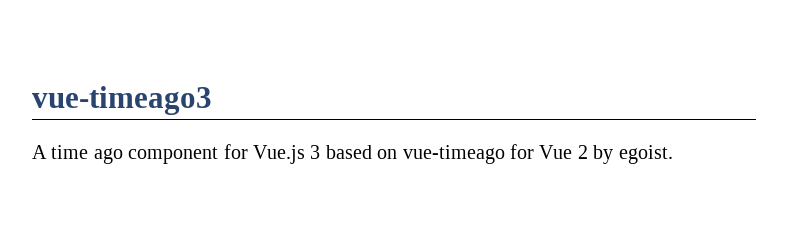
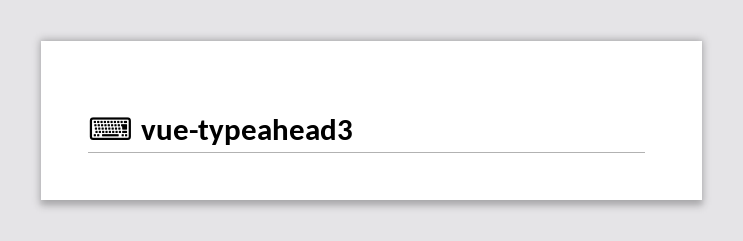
- vue-timeago3
- A time ago component for Vue.js 3 based on vue-timeago for Vue 2 by egoist.
+ ⌨ vue-typeahead3

